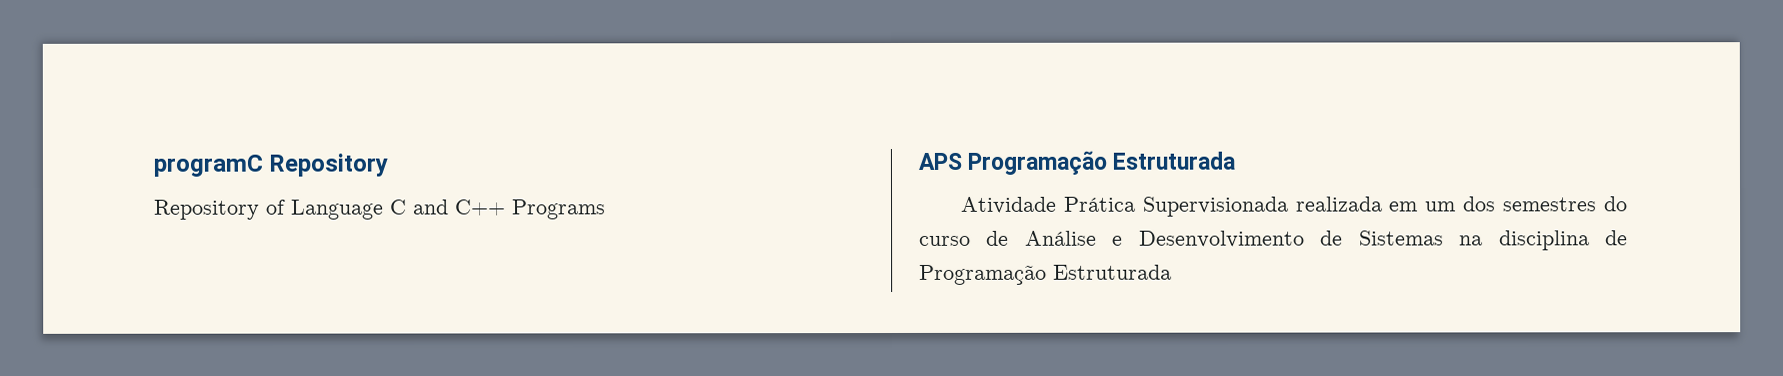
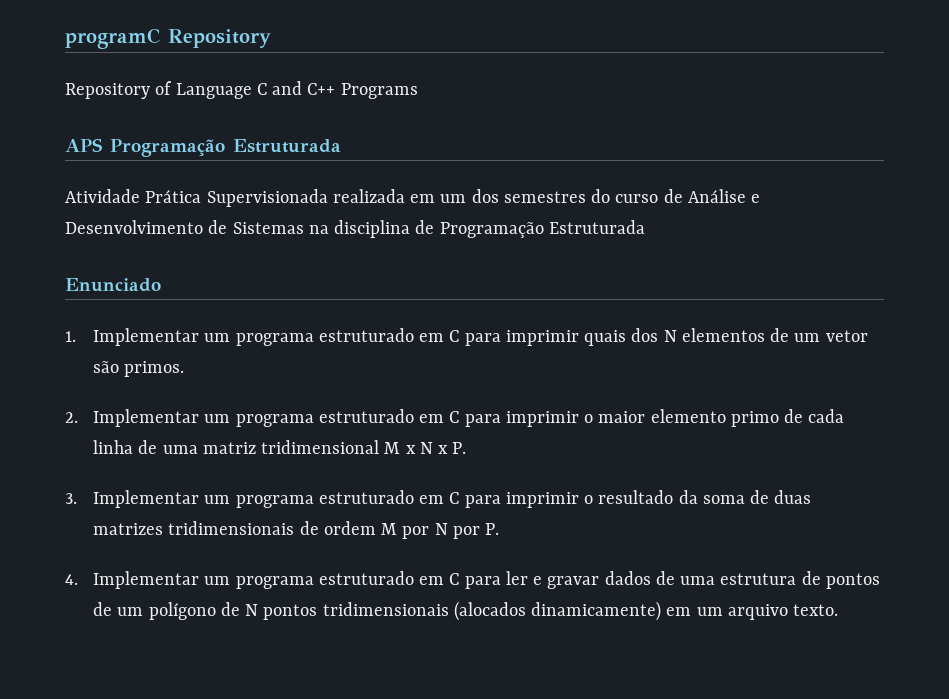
+ Enunciado
+ 1. Implementar um programa estruturado em C para imprimir quais dos N elementos de um vetor são primos.
+ 2. Implementar um programa estruturado em C para imprimir o maior elemento primo de cada linha de uma matriz tridimensional M x N x P.
+ 3. Implementar um programa estruturado em C para imprimir o resultado da soma de duas matrizes tridimensionais de ordem M por N por P.
+ 4. Implementar um programa estruturado em C para ler e gravar dados de uma estrutura de pontos de um polígono de N pontos tridimensionais (alocados dinamicamente) em um arquivo texto.

